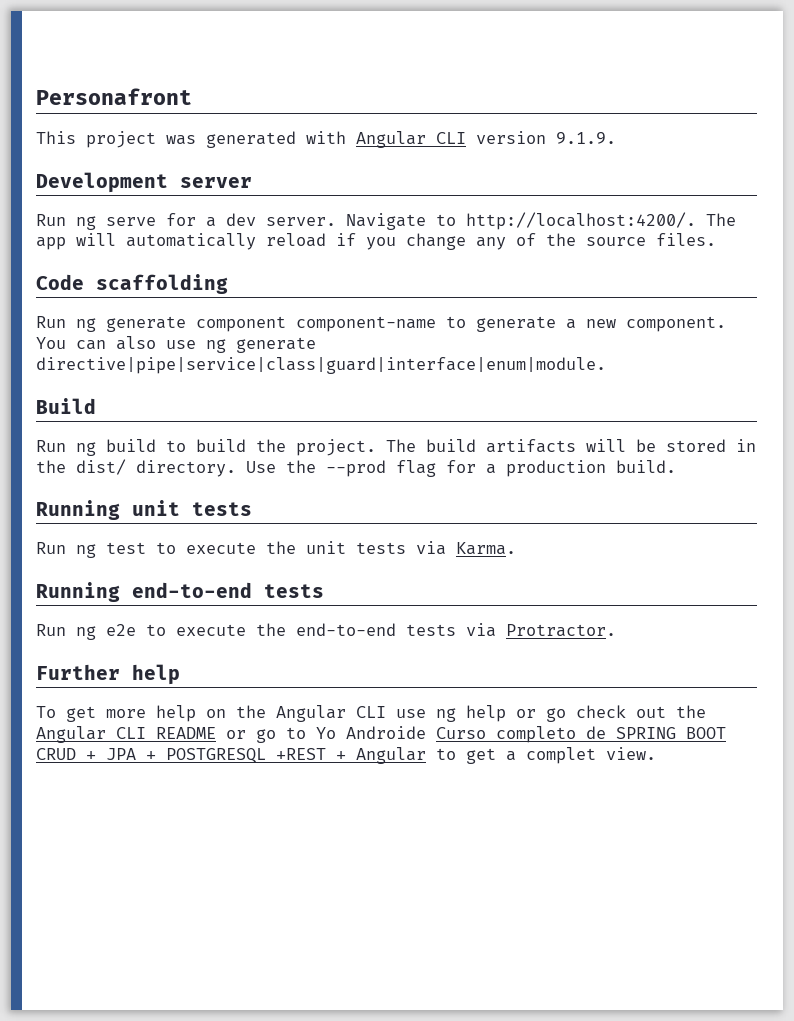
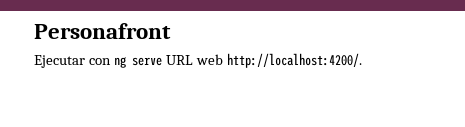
- This project was generated with Angular CLI version 9.1.9.
- Development server
- Run ng serve for a dev server. Navigate to http://localhost:4200/. The app will automatically reload if you change any of the source files.
- Code scaffolding
- Run ng generate component component-name to generate a new component. You can also use ng generate directive|pipe|service|class|guard|interface|enum|module.
- Build
- Run ng build to build the project. The build artifacts will be stored in the dist/ directory. Use the --prod flag for a production build.
- Running unit tests
- Run ng test to execute the unit tests via Karma.
- Running end-to-end tests
- Run ng e2e to execute the end-to-end tests via Protractor.
- Further help
- To get more help on the Angular CLI use ng help or go check out the Angular CLI README or go to Yo Androide Curso completo de SPRING BOOT CRUD + JPA + POSTGRESQL +REST + Angular to get a complet view.
+ Ejecutar con ng serve URL web http://localhost:4200/.

